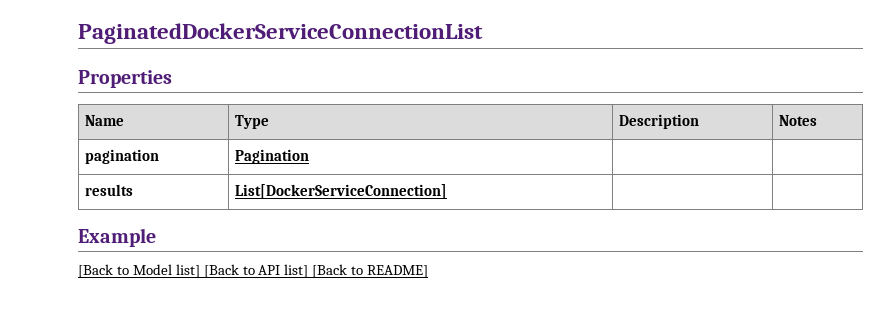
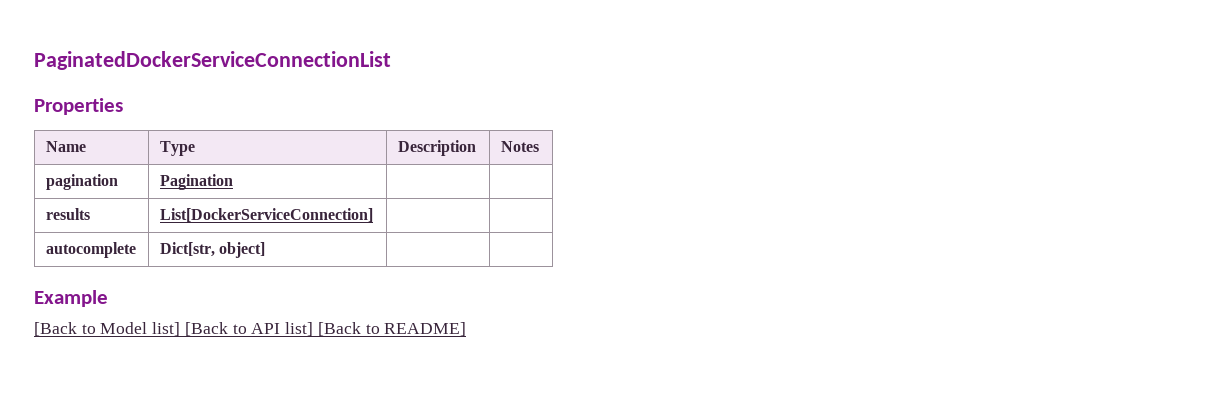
+ autocomplete | Dict[str, object] | |

